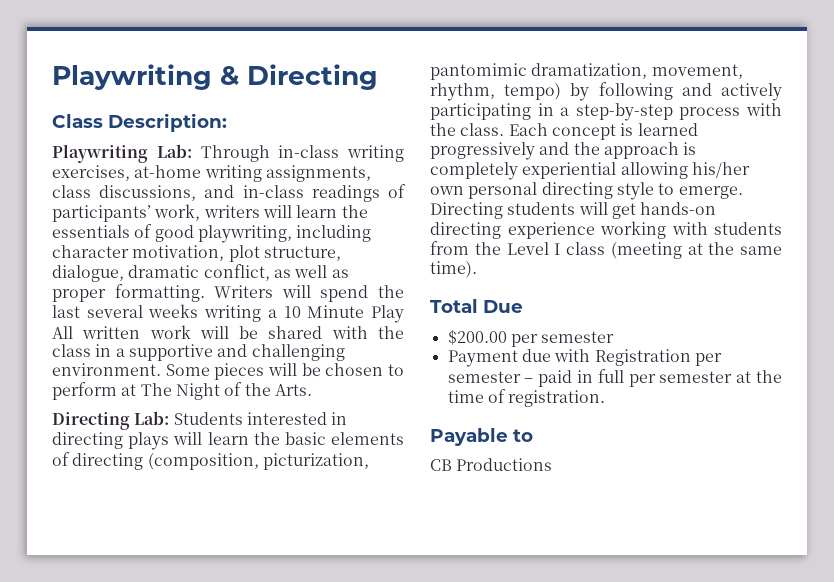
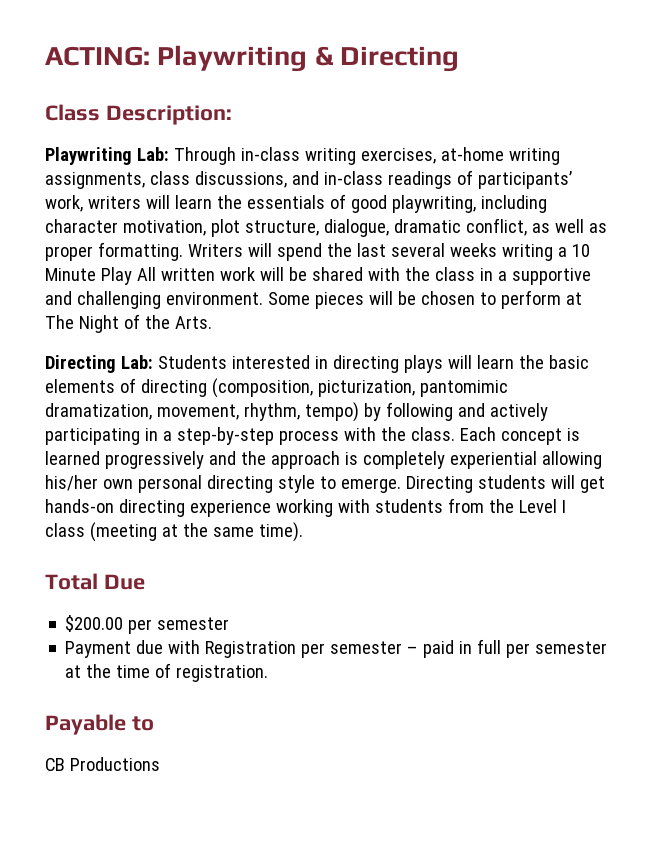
- Playwriting & Directing
+ ACTING: Playwriting & Directing

